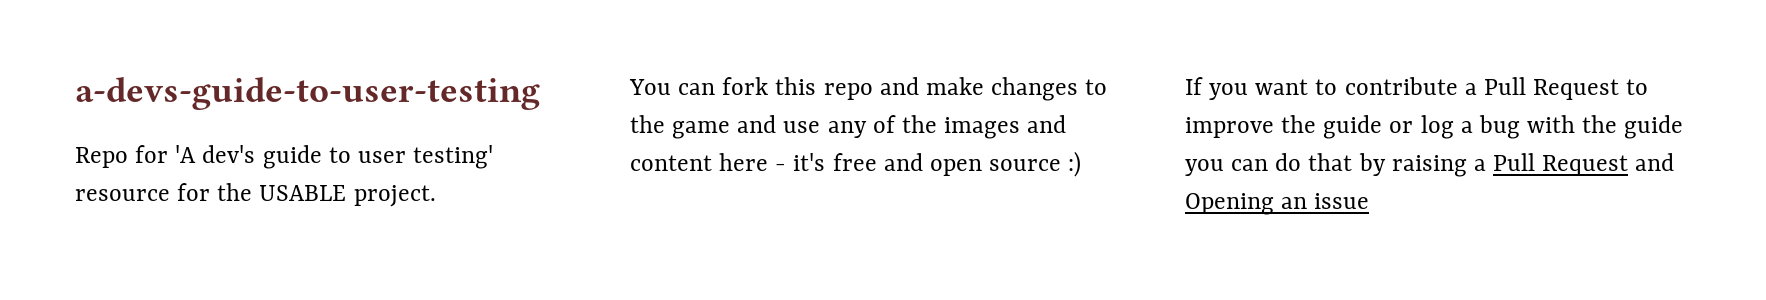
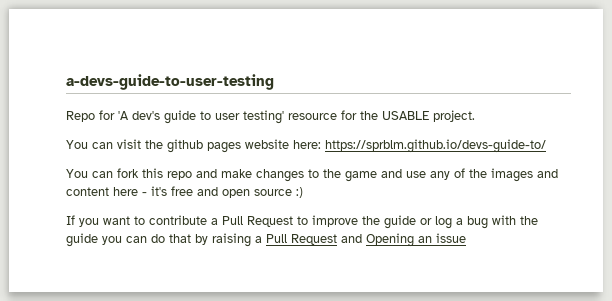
+ You can visit the github pages website here: https://sprblm.github.io/devs-guide-to/

